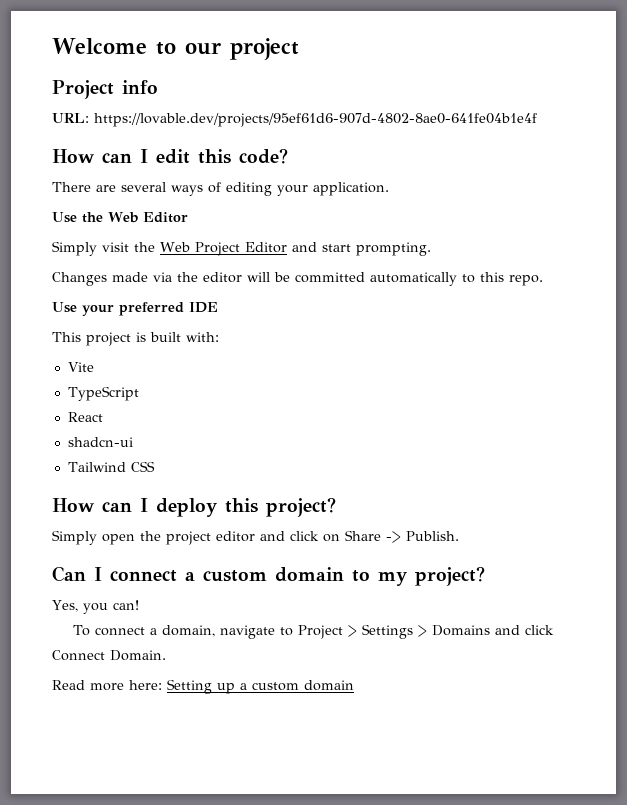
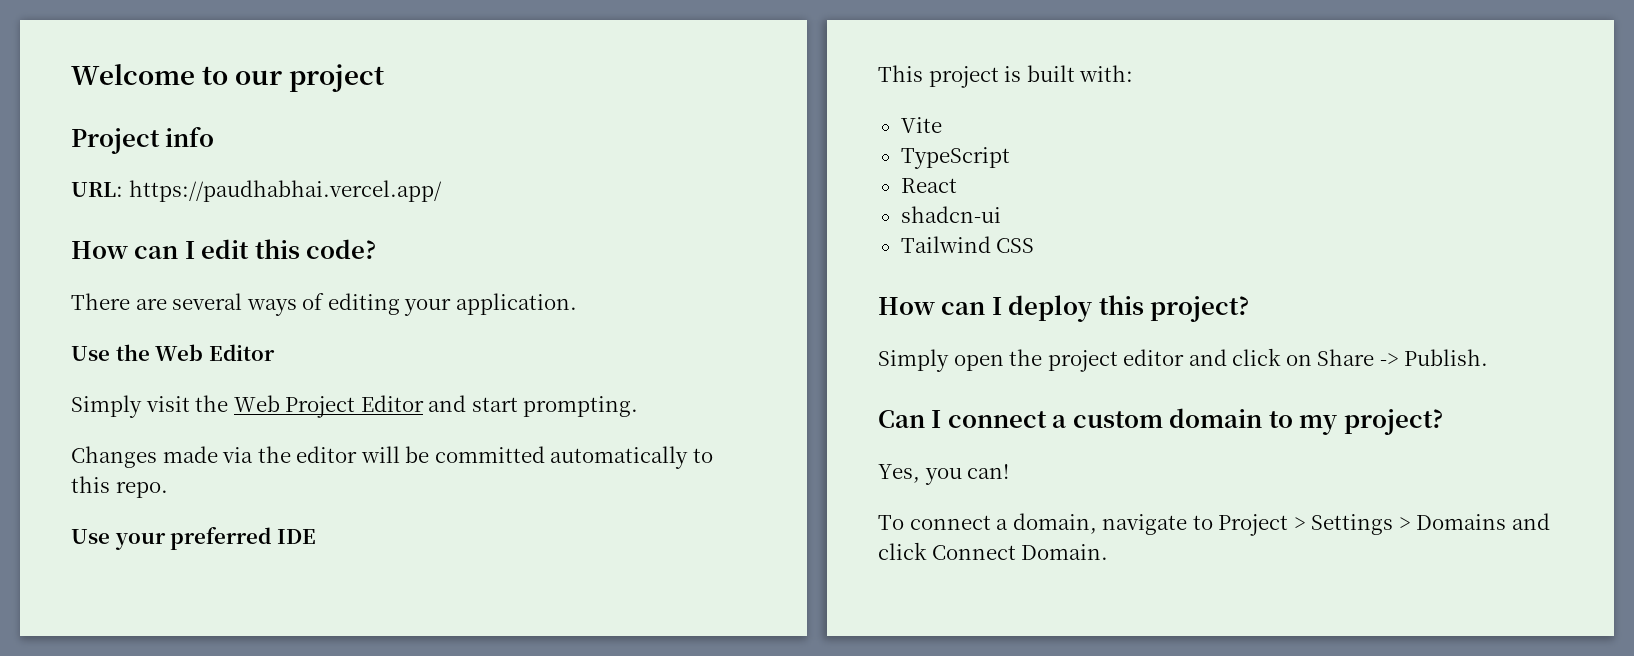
- URL: https://lovable.dev/projects/95ef61d6-907d-4802-8ae0-641fe04b1e4f
+ URL: https://paudhabhai.vercel.app/
- Read more here: Setting up a custom domain

